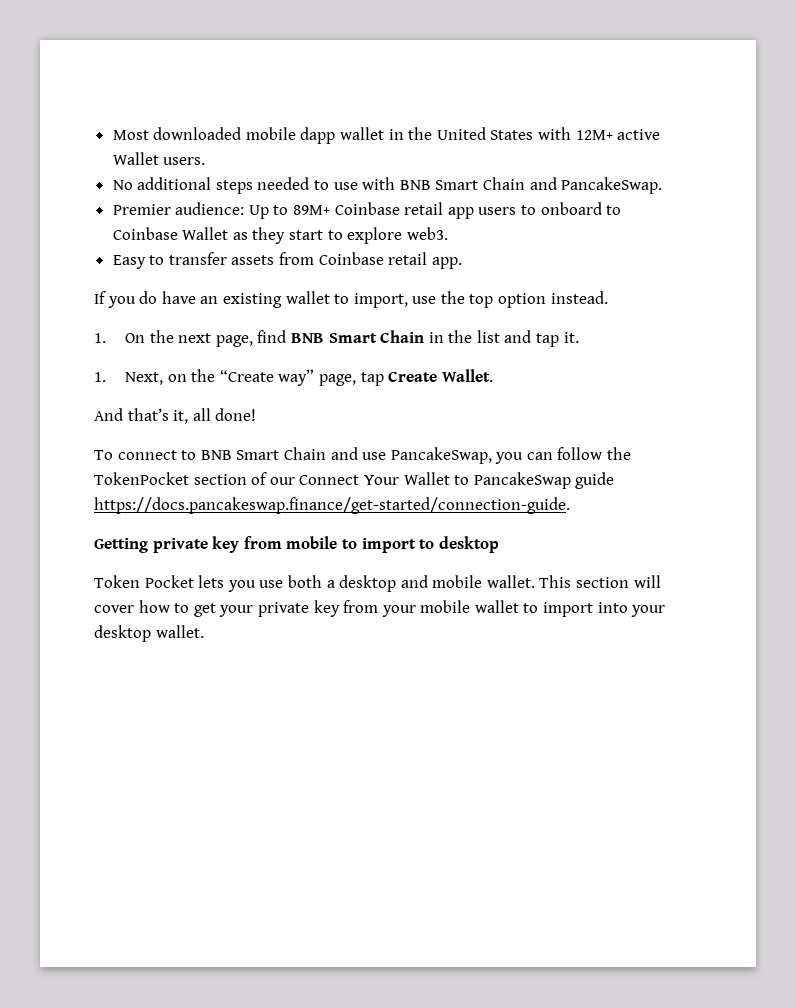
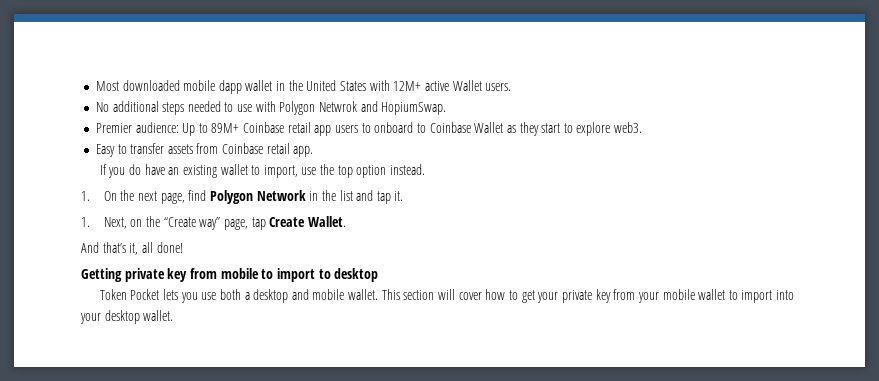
- No additional steps needed to use with BNB Smart Chain and PancakeSwap.
+ No additional steps needed to use with Polygon Netwrok and HopiumSwap.
- 1. On the next page, find BNB Smart Chain in the list and tap it.
+ 1. On the next page, find Polygon Network in the list and tap it.
- To connect to BNB Smart Chain and use PancakeSwap, you can follow the TokenPocket section of our Connect Your Wallet to PancakeSwap guide https://docs.pancakeswap.finance/get-started/connection-guide.

